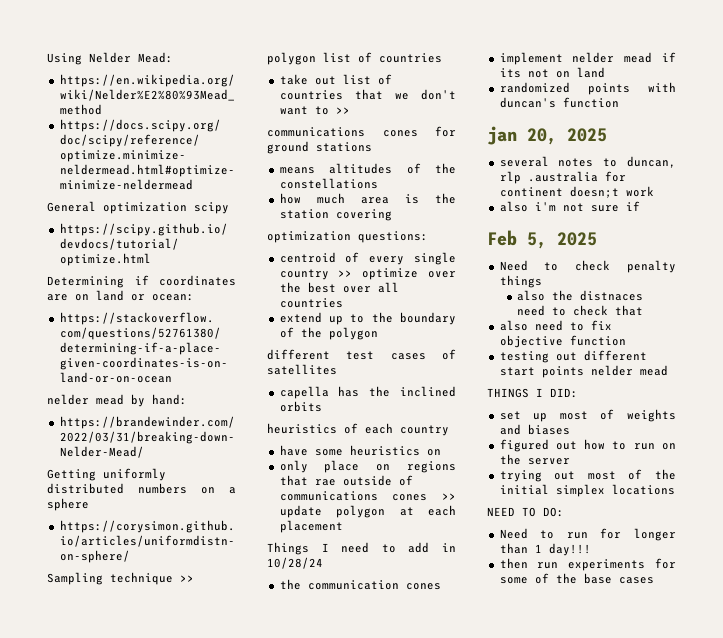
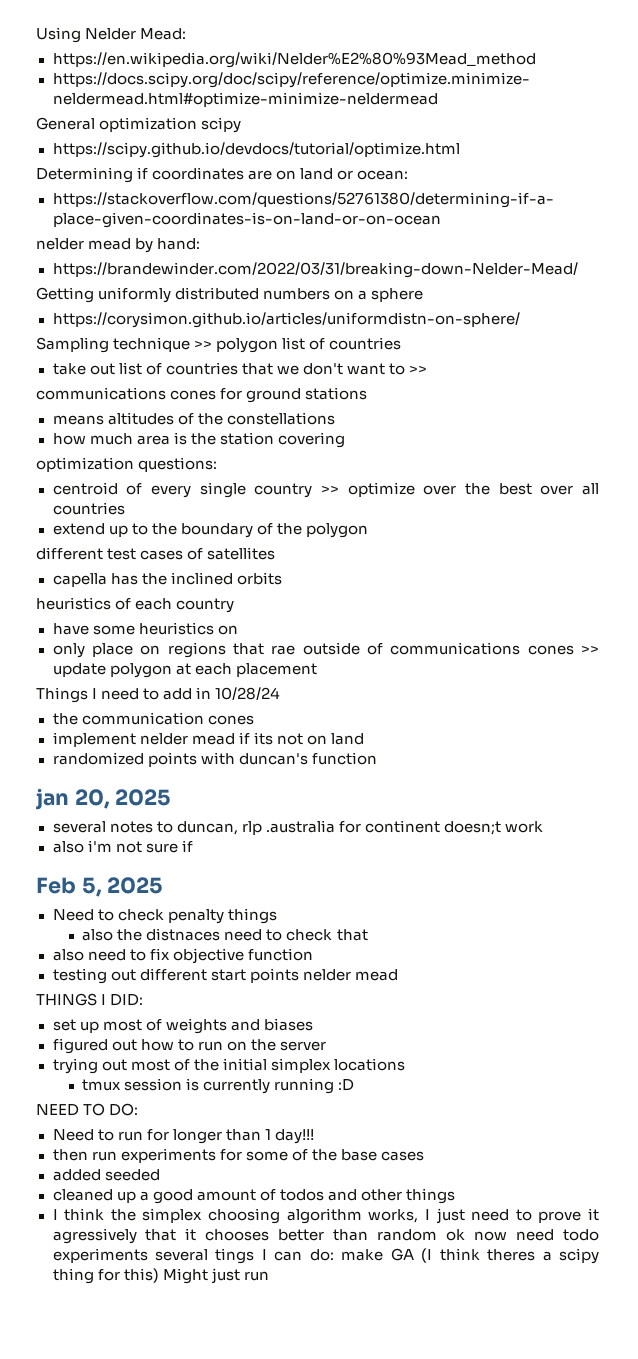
+ tmux session is currently running :D
+ added seeded
+ cleaned up a good amount of todos and other things
+ I think the simplex choosing algorithm works, I just need to prove it agressively that it chooses better than random ok now need todo experiments several tings I can do: make GA (I think theres a scipy thing for this) Might just run

